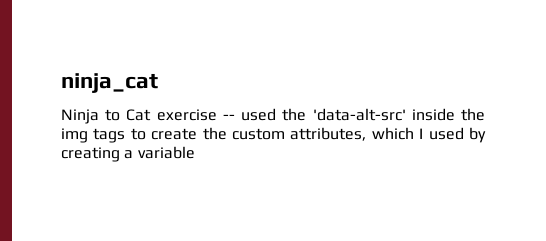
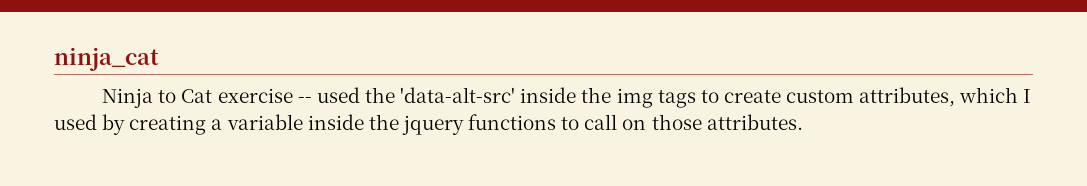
- Ninja to Cat exercise -- used the 'data-alt-src' inside the img tags to create the custom attributes, which I used by creating a variable
+ Ninja to Cat exercise -- used the 'data-alt-src' inside the img tags to create custom attributes, which I used by creating a variable inside the jquery functions to call on those attributes.

